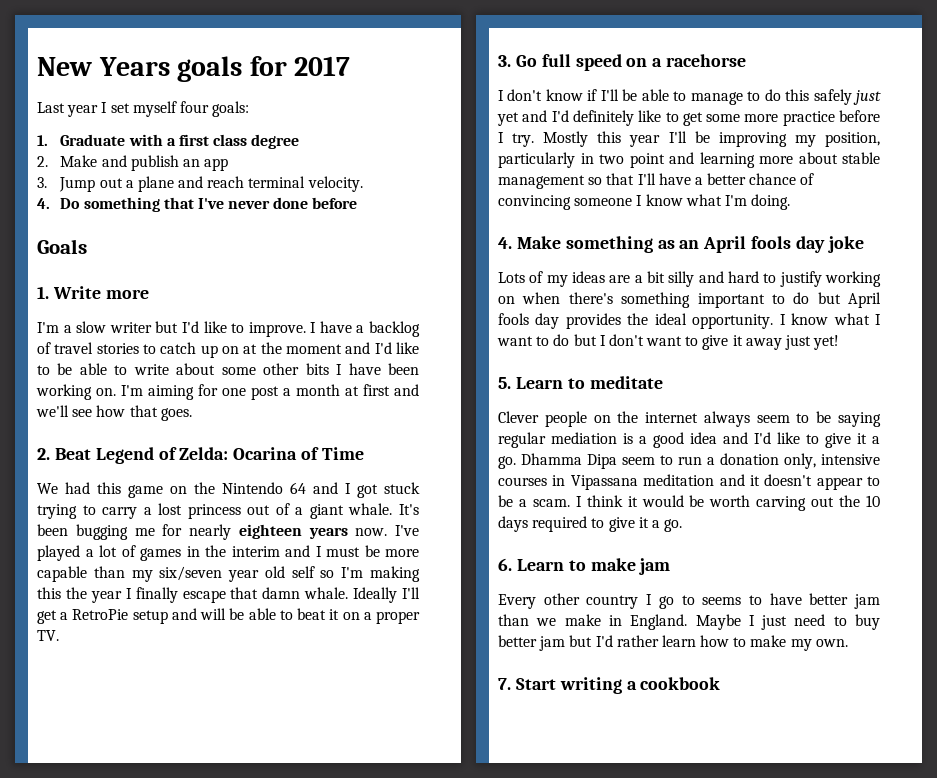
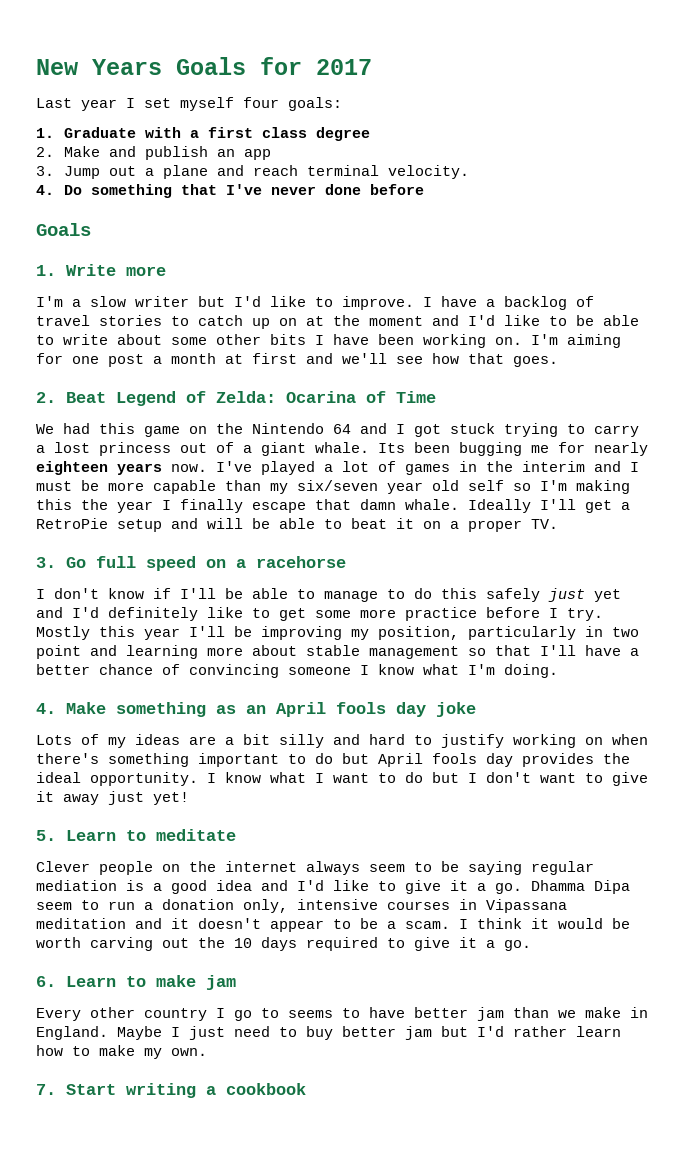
- New Years goals for 2017
+ New Years Goals for 2017
- It's been bugging me for nearly eighteen years now.
+ Its been bugging me for nearly eighteen years now.

